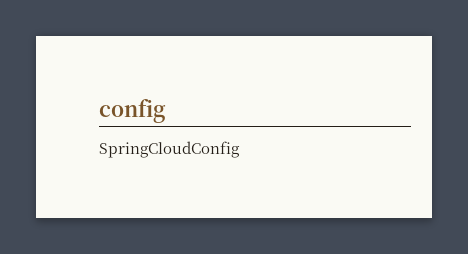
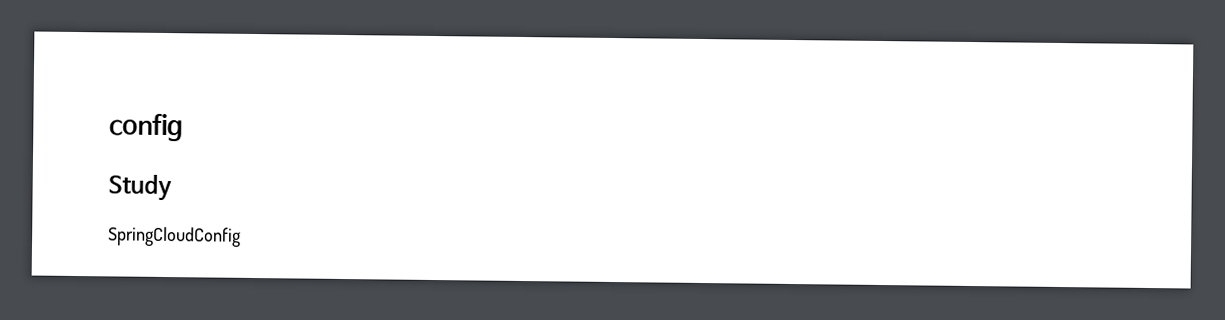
+ Study

